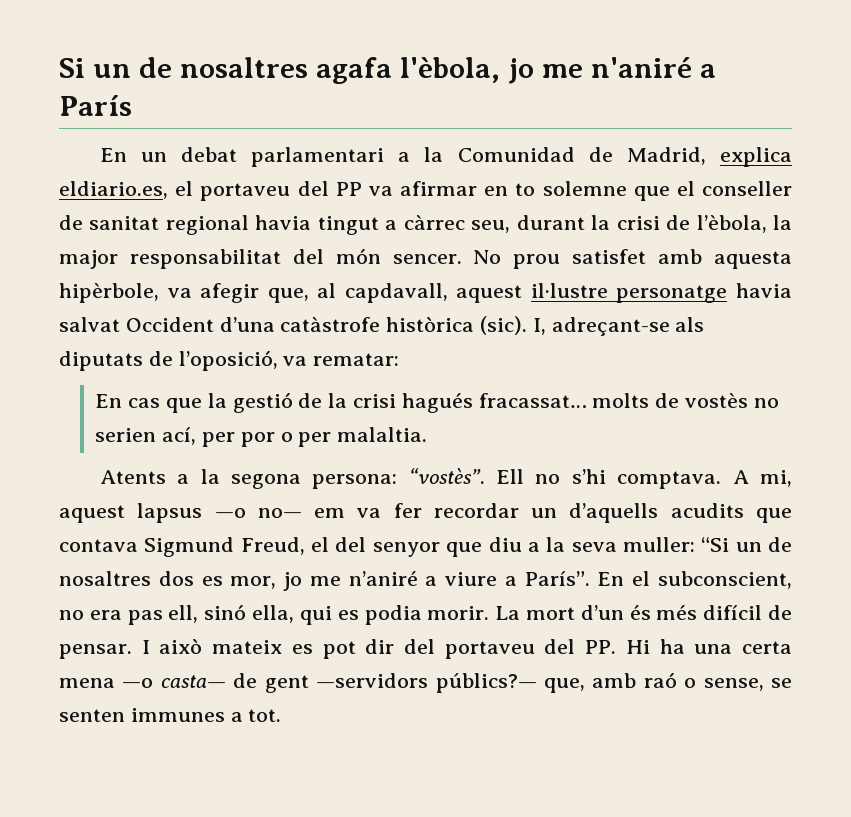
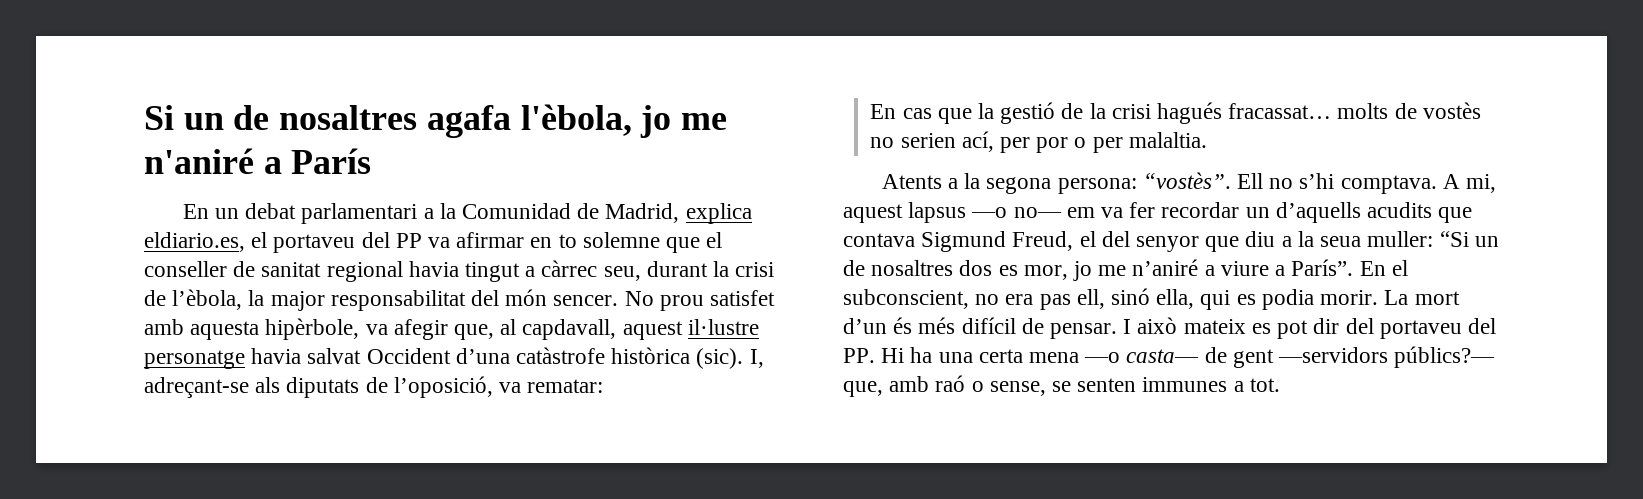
- A mi, aquest lapsus —o no— em va fer recordar un d’aquells acudits que contava Sigmund Freud, el del senyor que diu a la seva muller: “Si un de nosaltres dos es mor, jo me n’aniré a viure a París”.
+ A mi, aquest lapsus —o no— em va fer recordar un d’aquells acudits que contava Sigmund Freud, el del senyor que diu a la seua muller: “Si un de nosaltres dos es mor, jo me n’aniré a viure a París”.

